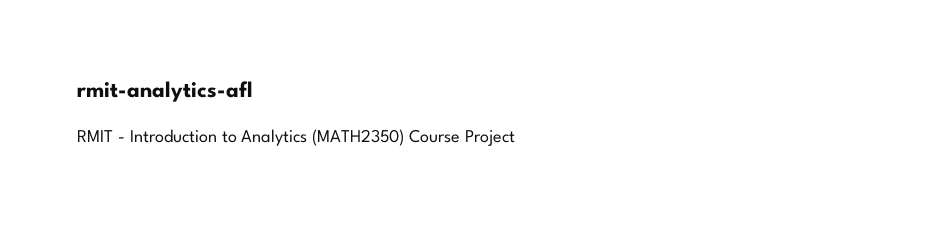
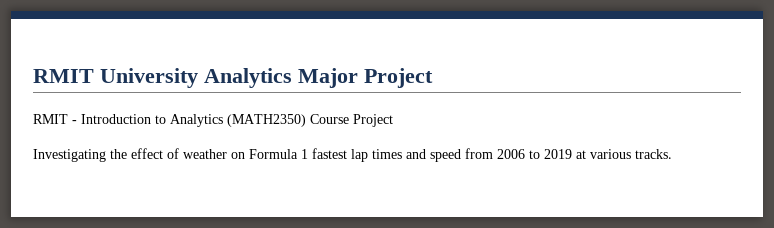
- rmit-analytics-afl
+ RMIT University Analytics Major Project
+ Investigating the effect of weather on Formula 1 fastest lap times and speed from 2006 to 2019 at various tracks.

